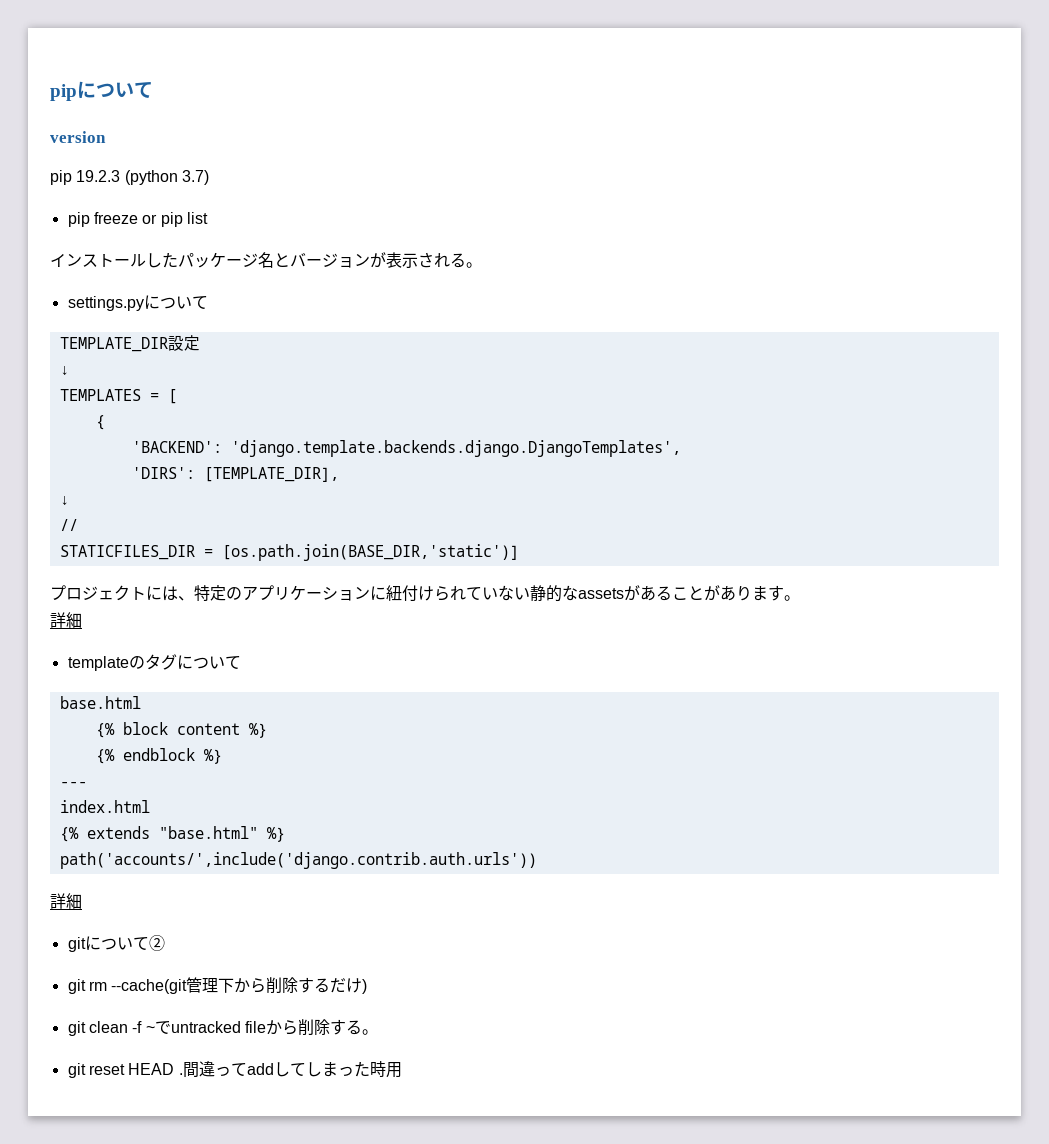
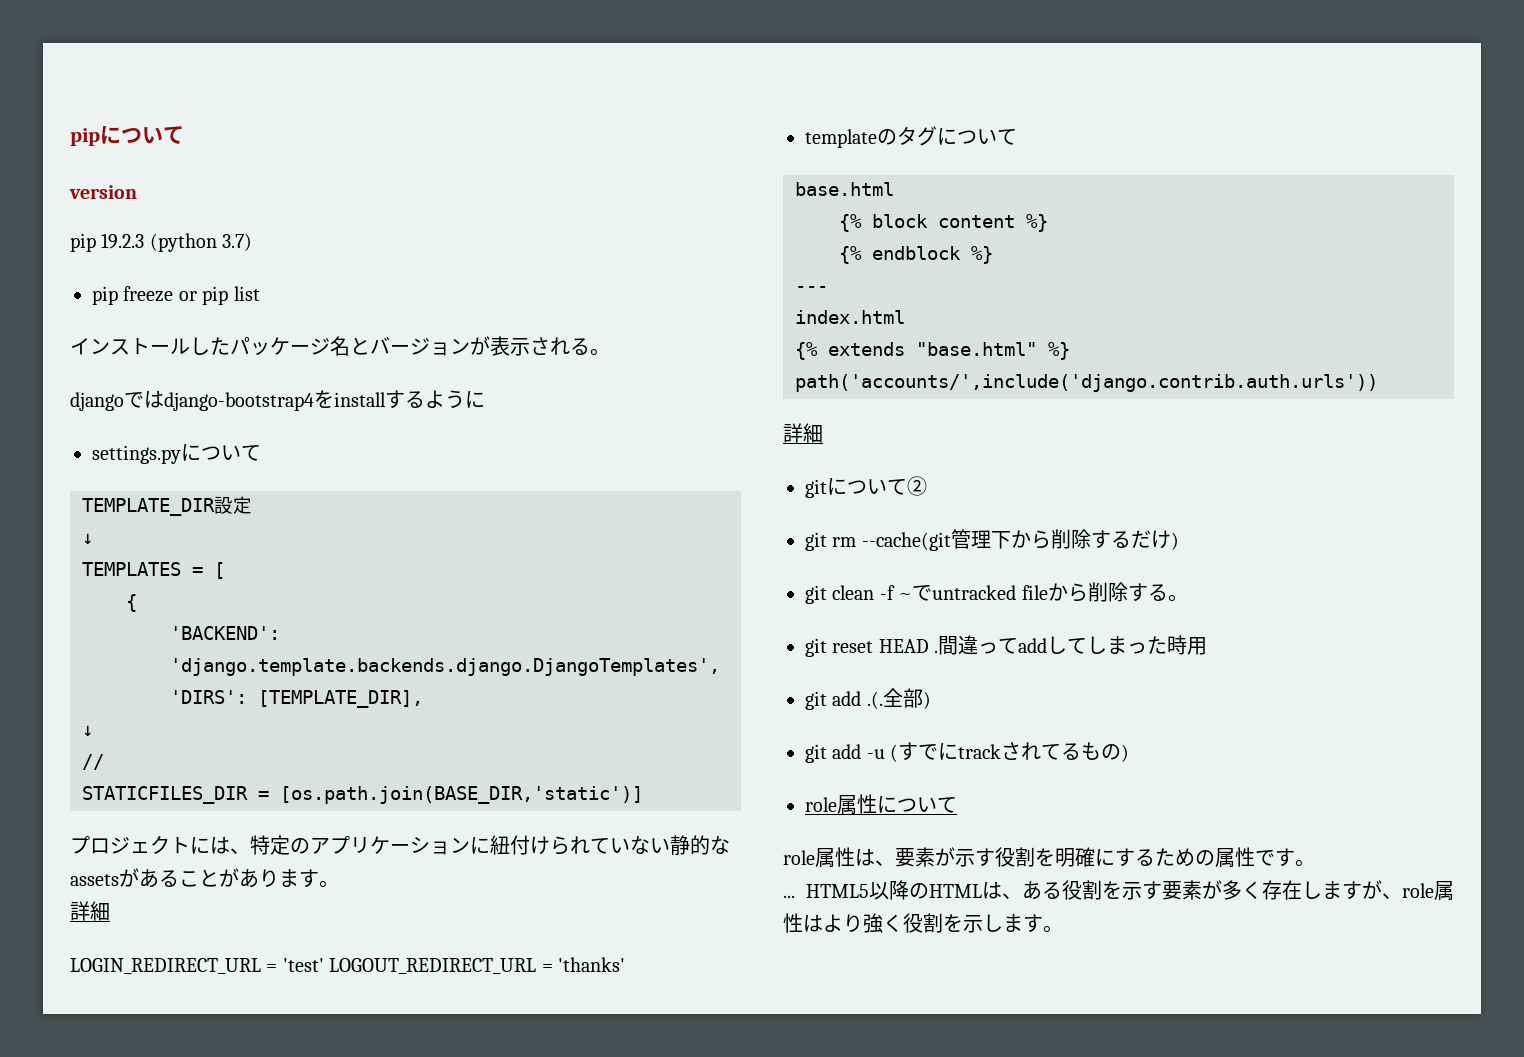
+ djangoではdjango-bootstrap4をinstallするように
+ LOGIN_REDIRECT_URL = 'test' LOGOUT_REDIRECT_URL = 'thanks'
+ git add .(.全部)
+ git add -u (すでにtrackされてるもの)
+ role属性について
+ role属性は、要素が示す役割を明確にするための属性です。
+ ... HTML5以降のHTMLは、ある役割を示す要素が多く存在しますが、role属性はより強く役割を示します。

